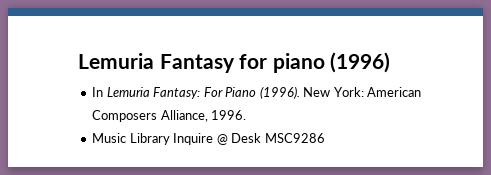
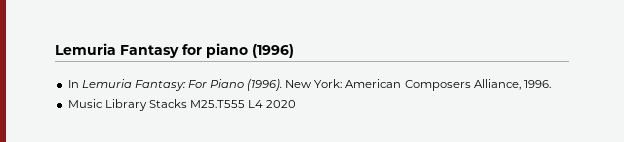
- Music Library Inquire @ Desk MSC9286
+ Music Library Stacks M25.T555 L4 2020

